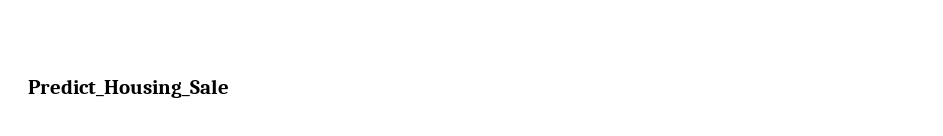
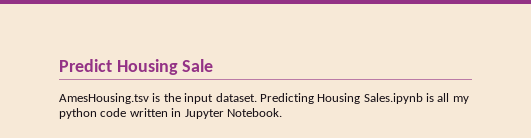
- Predict_Housing_Sale
+ Predict Housing Sale
+ AmesHousing.tsv is the input dataset. Predicting Housing Sales.ipynb is all my python code written in Jupyter Notebook.

